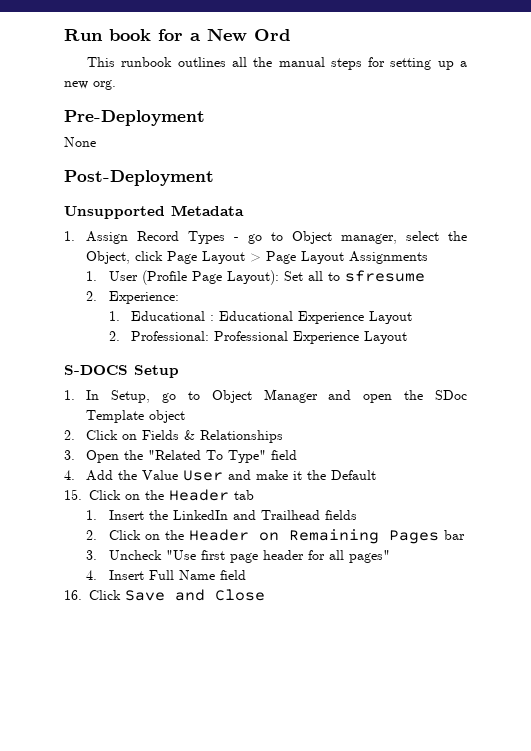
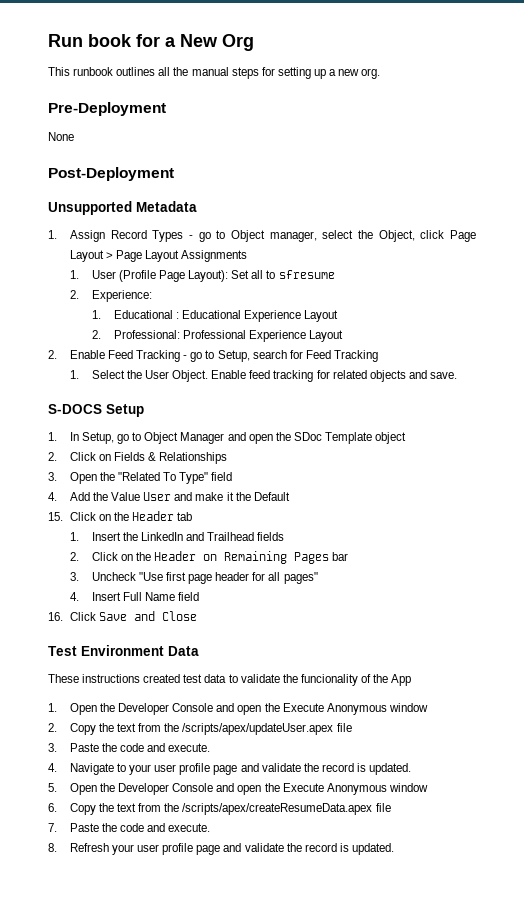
- Run book for a New Ord
+ Run book for a New Org
+ 2. Enable Feed Tracking - go to Setup, search for Feed Tracking
+ 1. Select the User Object. Enable feed tracking for related objects and save.
+ Test Environment Data
+ These instructions created test data to validate the funcionality of the App
+ 1. Open the Developer Console and open the Execute Anonymous window
+ 2. Copy the text from the /scripts/apex/updateUser.apex file
+ 3. Paste the code and execute.
+ 4. Navigate to your user profile page and validate the record is updated.
+ 5. Open the Developer Console and open the Execute Anonymous window
+ 6. Copy the text from the /scripts/apex/createResumeData.apex file
+ 7. Paste the code and execute.
+ 8. Refresh your user profile page and validate the record is updated.

